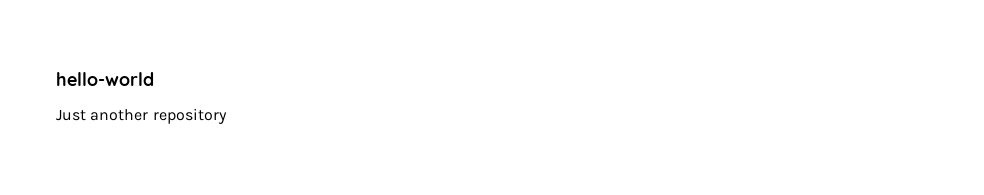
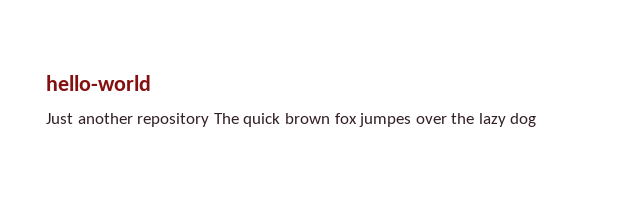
- Just another repository
+ Just another repository The quick brown fox jumpes over the lazy dog

